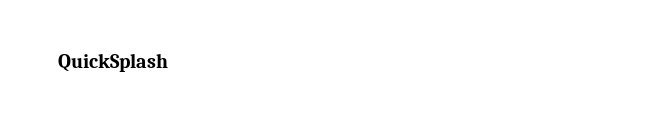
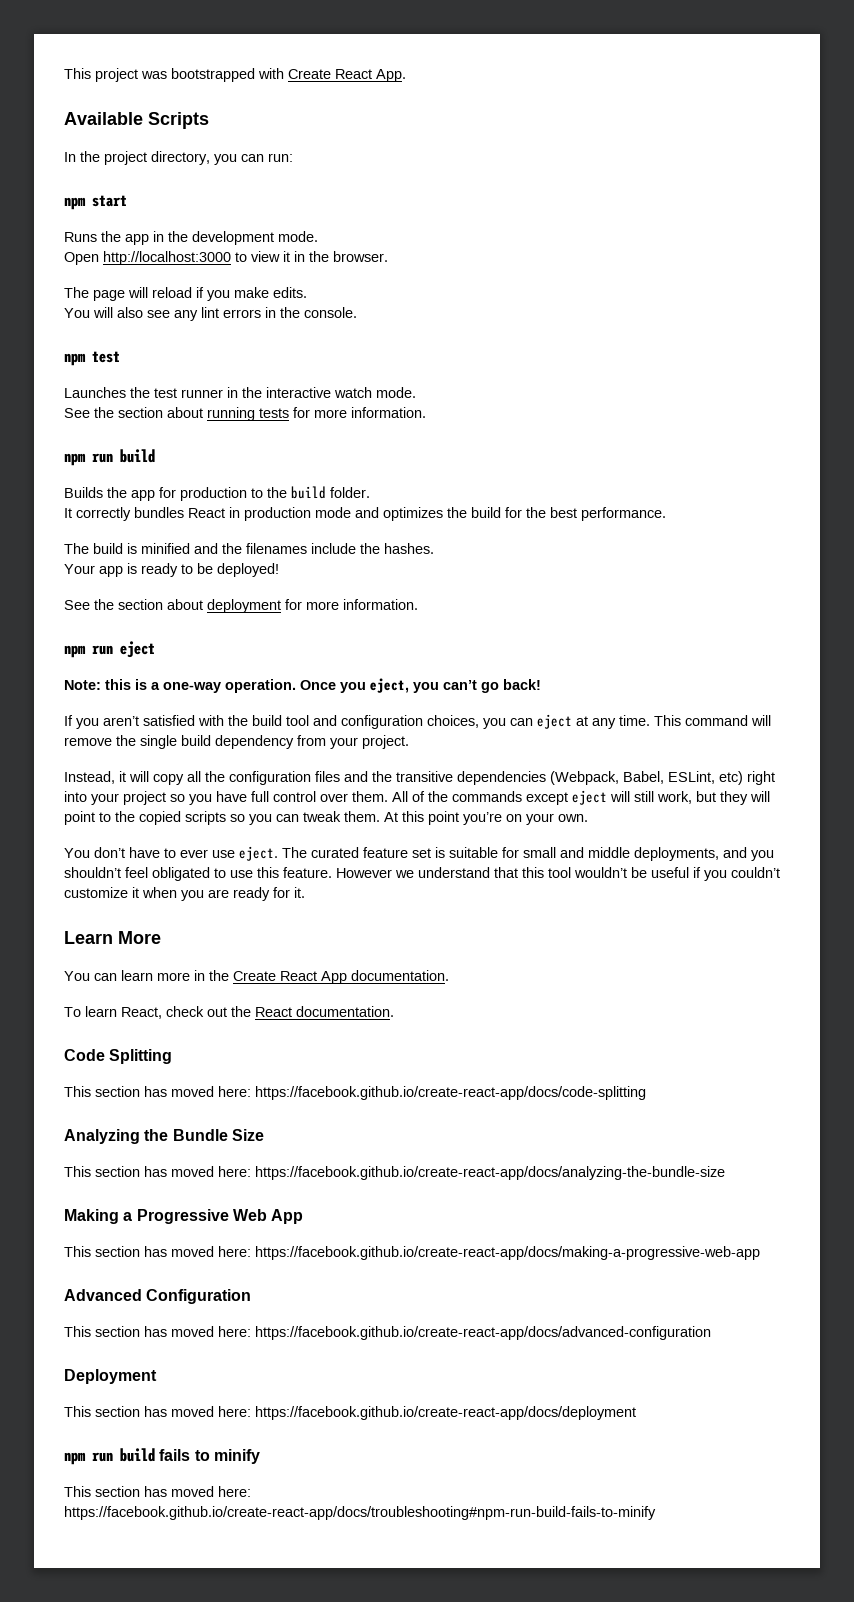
- QuickSplash
+ This project was bootstrapped with Create React App.
+ Available Scripts
+ In the project directory, you can run:
+ npm start
+ Runs the app in the development mode.
+ Open http://localhost:3000 to view it in the browser.
+ The page will reload if you make edits.
+ You will also see any lint errors in the console.
+ npm test
+ Launches the test runner in the interactive watch mode.
+ See the section about running tests for more information.
+ npm run build
+ Builds the app for production to the build folder.
+ It correctly bundles React in production mode and optimizes the build for the best performance.
+ The build is minified and the filenames include the hashes.
+ Your app is ready to be deployed!
+ See the section about deployment for more information.
+ npm run eject
+ Note: this is a one-way operation. Once you eject, you can’t go back!
+ If you aren’t satisfied with the build tool and configuration choices, you can eject at any time. This command will remove the single build dependency from your project.
+ Instead, it will copy all the configuration files and the transitive dependencies (Webpack, Babel, ESLint, etc) right into your project so you have full control over them. All of the commands except eject will still work, but they will point to the copied scripts so you can tweak them. At this point you’re on your own.
+ You don’t have to ever use eject. The curated feature set is suitable for small and middle deployments, and you shouldn’t feel obligated to use this feature. However we understand that this tool wouldn’t be useful if you couldn’t customize it when you are ready for it.
+ Learn More
+ You can learn more in the Create React App documentation.
+ To learn React, check out the React documentation.
+ Code Splitting
+ This section has moved here: https://facebook.github.io/create-react-app/docs/code-splitting
+ Analyzing the Bundle Size
+ This section has moved here: https://facebook.github.io/create-react-app/docs/analyzing-the-bundle-size
+ Making a Progressive Web App
+ This section has moved here: https://facebook.github.io/create-react-app/docs/making-a-progressive-web-app
+ Advanced Configuration
+ This section has moved here: https://facebook.github.io/create-react-app/docs/advanced-configuration
+ Deployment
+ This section has moved here: https://facebook.github.io/create-react-app/docs/deployment
+ npm run build fails to minify
+ This section has moved here: https://facebook.github.io/create-react-app/docs/troubleshooting#npm-run-build-fails-to-minify

